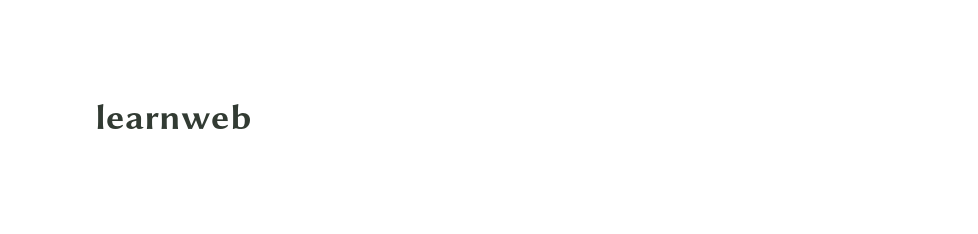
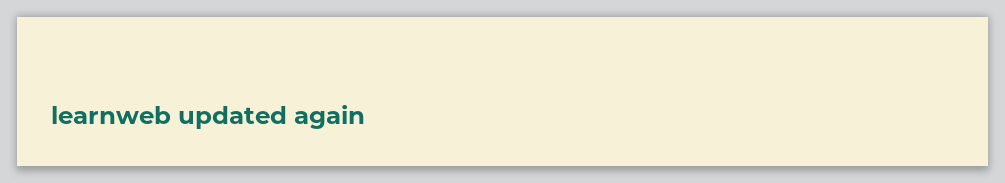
- learnweb
+ learnweb updated again

